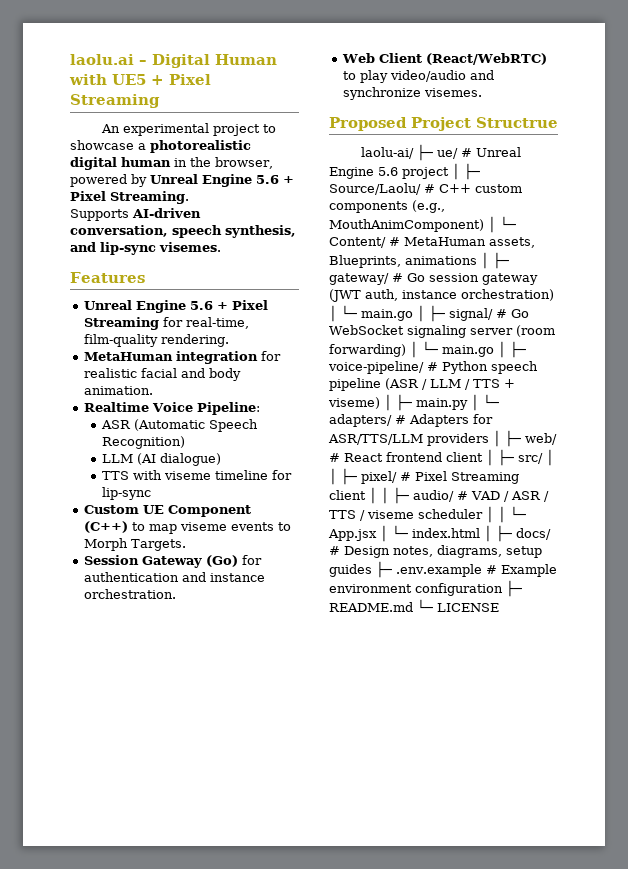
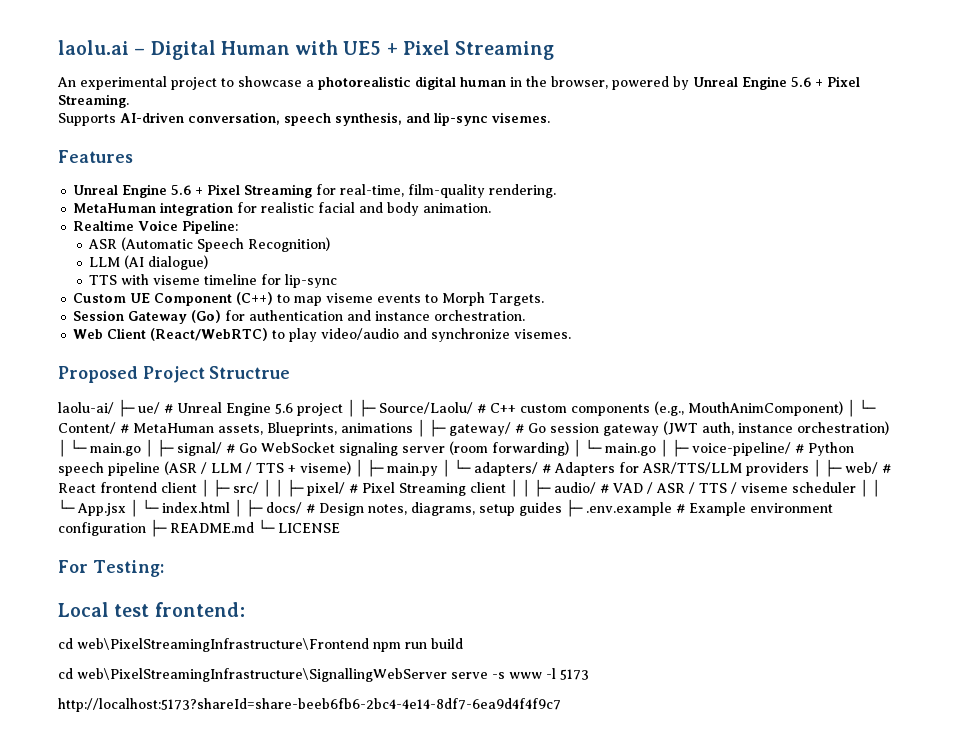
+ For Testing:
+ Local test frontend:
+ cd web\PixelStreamingInfrastructure\Frontend npm run build
+ cd web\PixelStreamingInfrastructure\SignallingWebServer serve -s www -l 5173
+ http://localhost:5173?shareId=share-beeb6fb6-2bc4-4e14-8df7-6ea9d4f4f9c7

